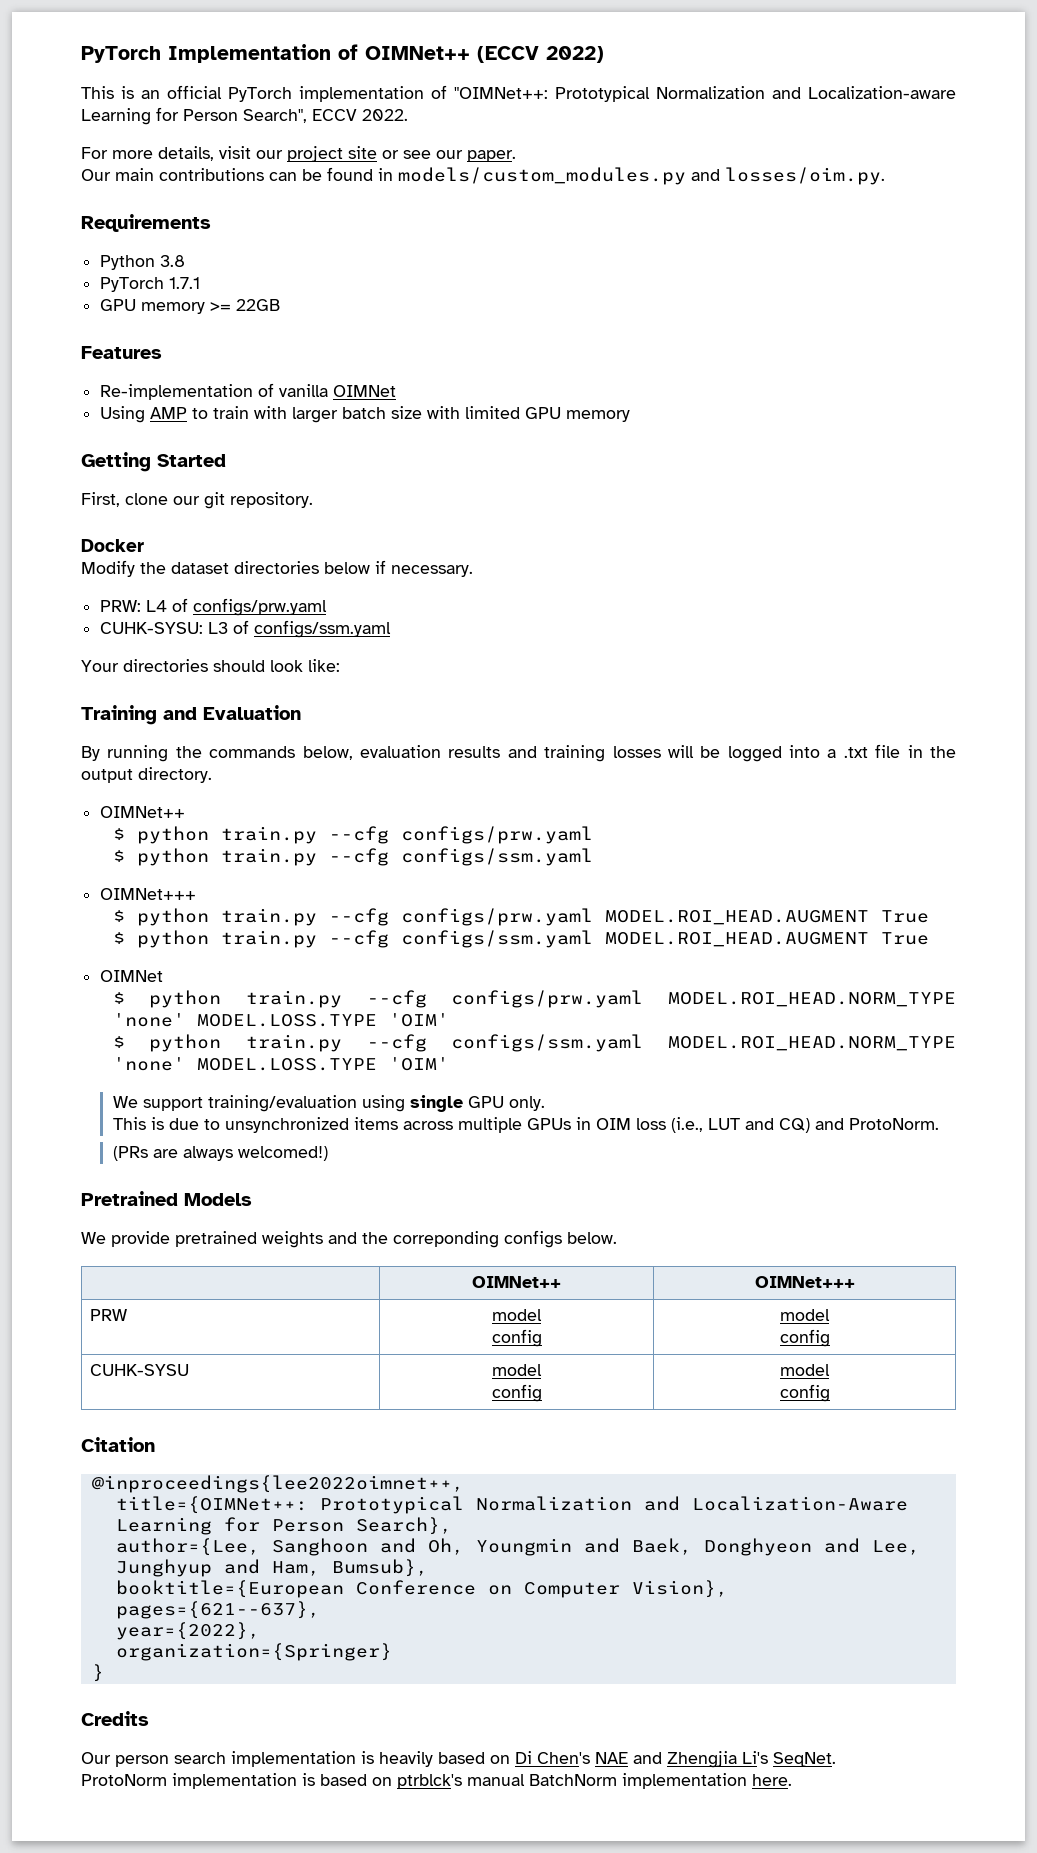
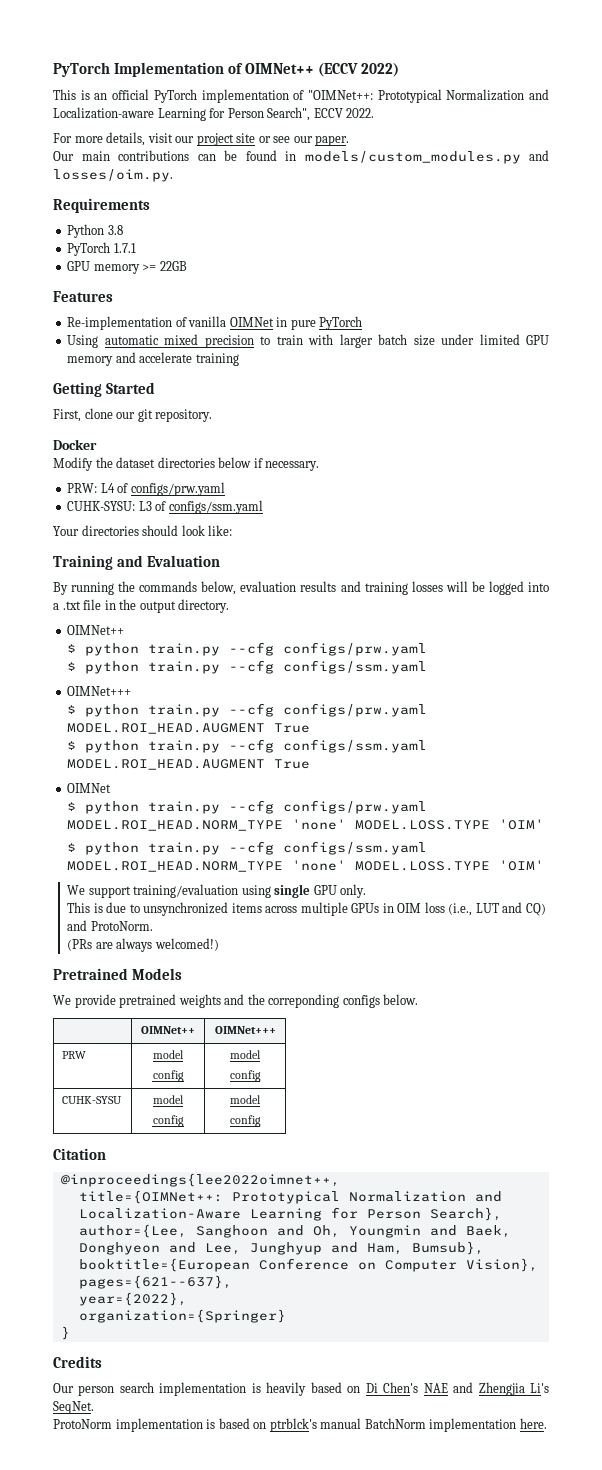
- Re-implementation of vanilla OIMNet
- Using AMP to train with larger batch size with limited GPU memory
+ Re-implementation of vanilla OIMNet in pure PyTorch
+ Using automatic mixed precision to train with larger batch size under limited GPU memory and accelerate training

